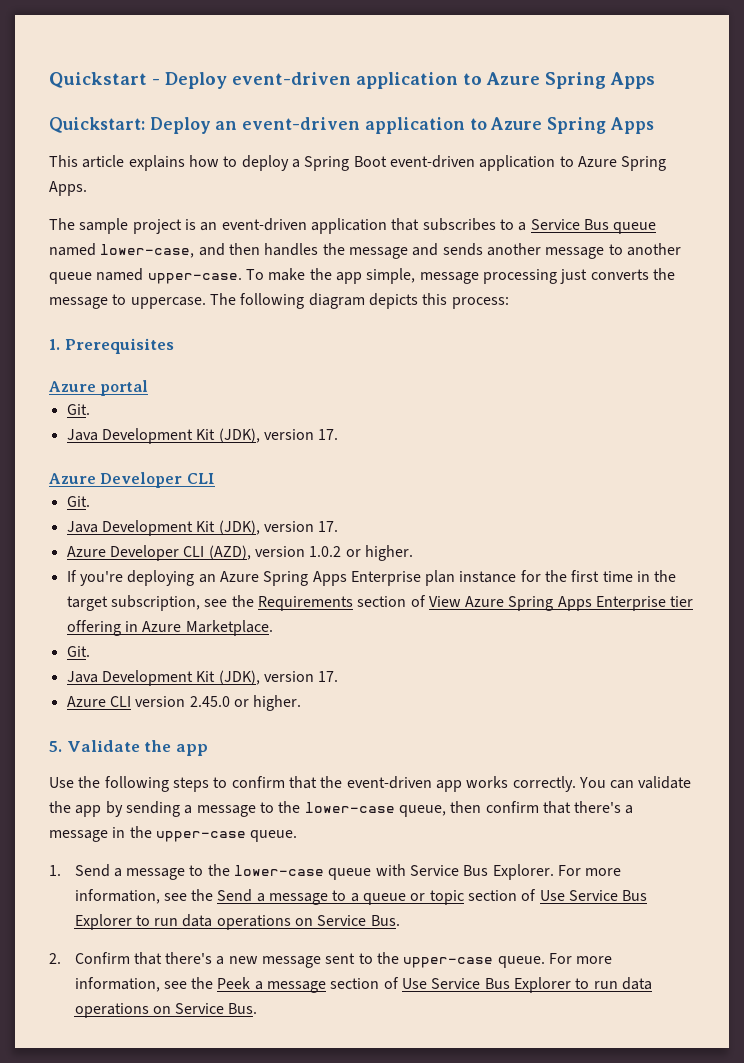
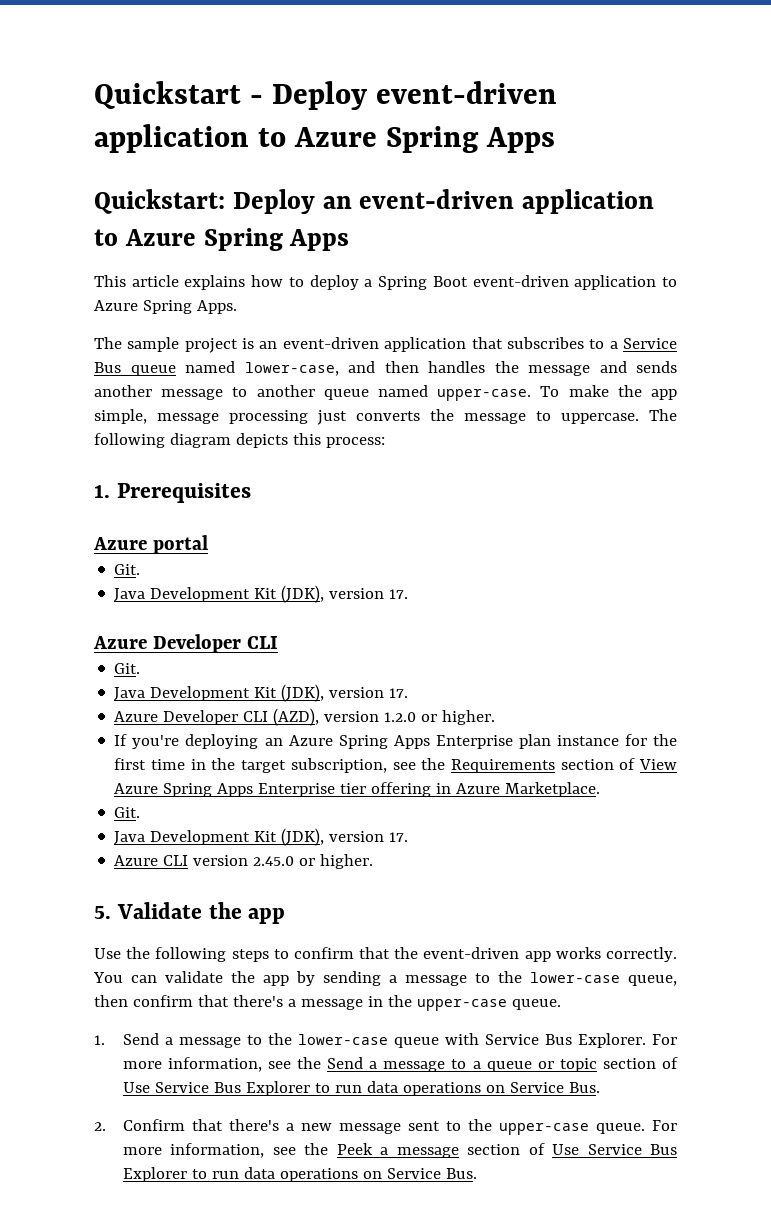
- Azure Developer CLI (AZD), version 1.0.2 or higher.
+ Azure Developer CLI (AZD), version 1.2.0 or higher.

